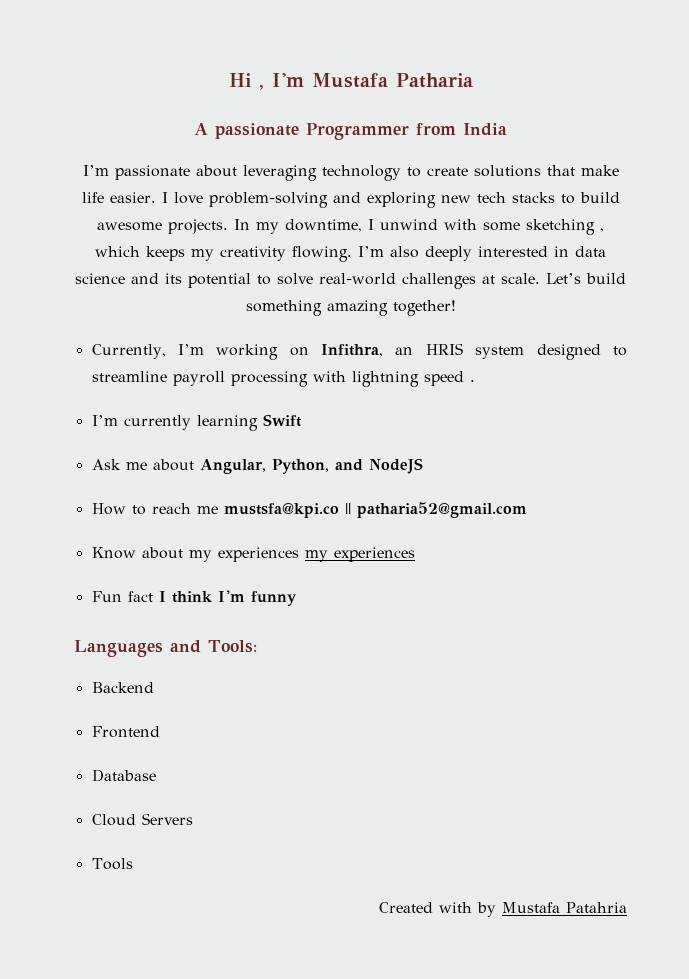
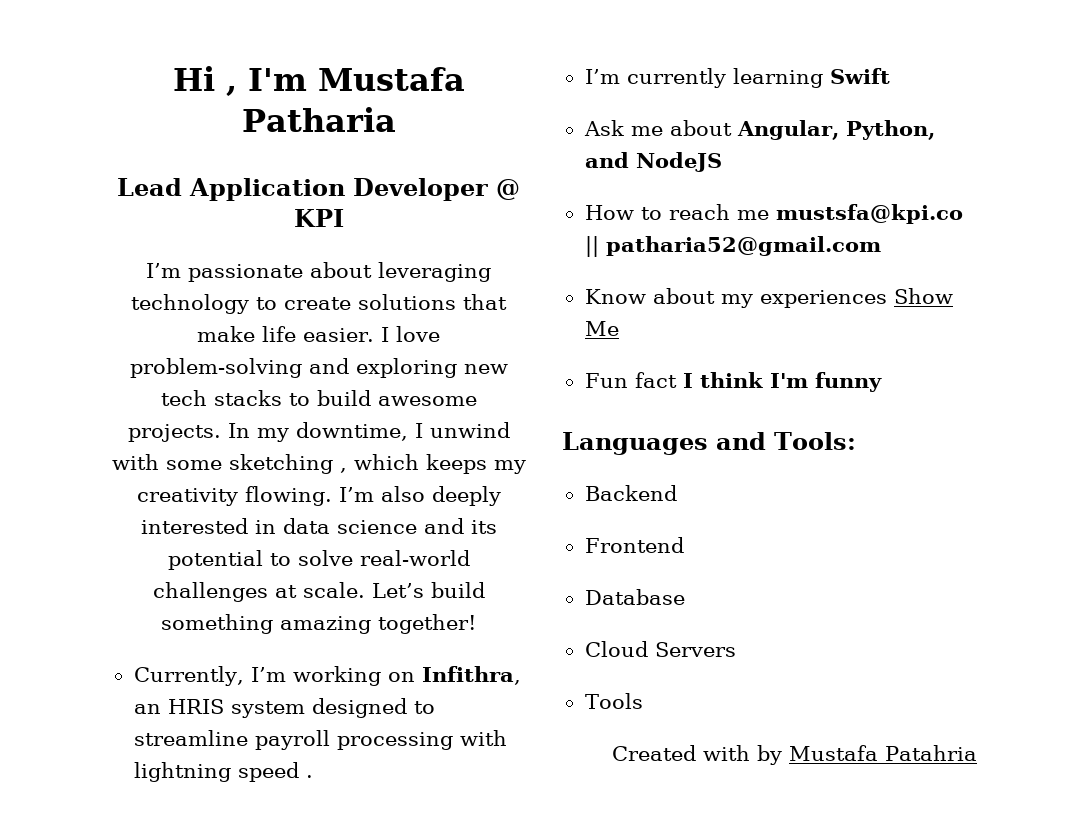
- A passionate Programmer from India
+ Lead Application Developer @ KPI
- Know about my experiences my experiences
+ Know about my experiences Show Me

